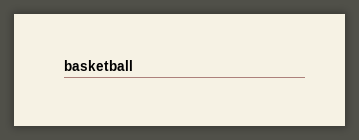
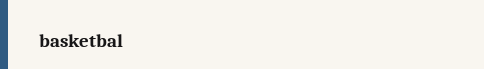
- basketball
+ basketbal

